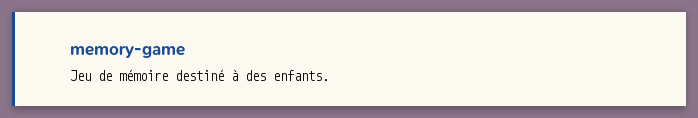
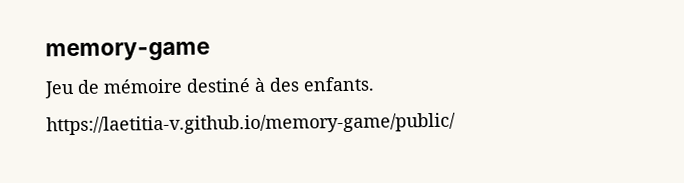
+ https://laetitia-v.github.io/memory-game/public/

